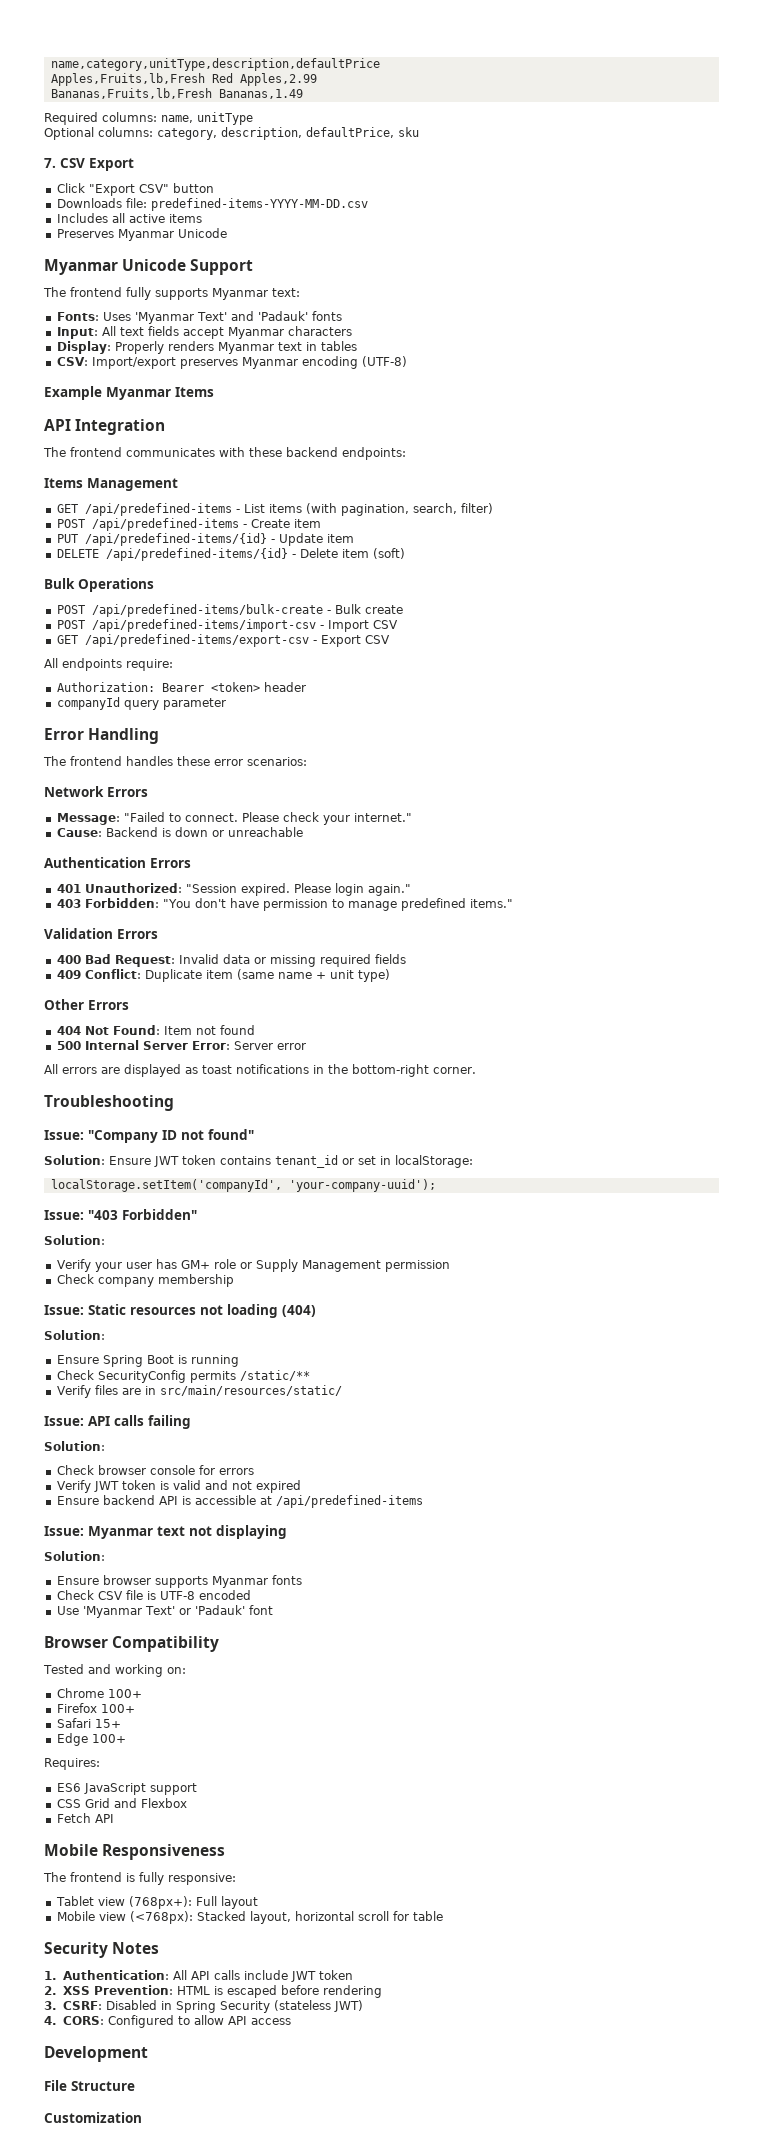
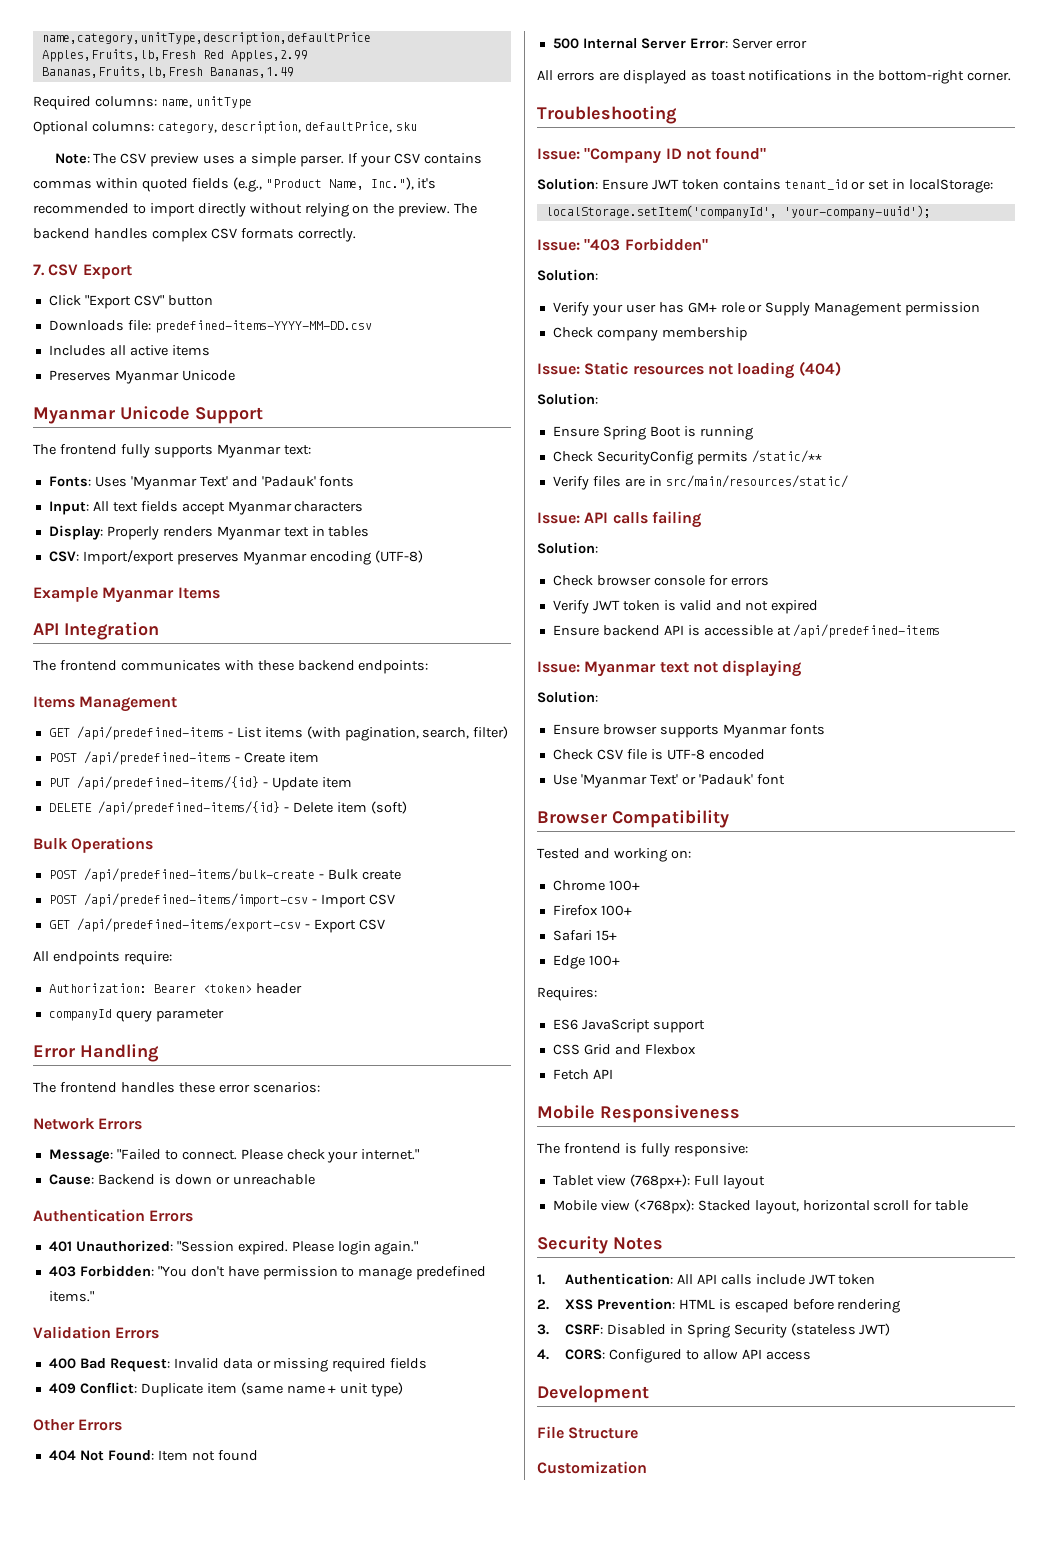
+ Note: The CSV preview uses a simple parser. If your CSV contains commas within quoted fields (e.g., "Product Name, Inc."), it's recommended to import directly without relying on the preview. The backend handles complex CSV formats correctly.

